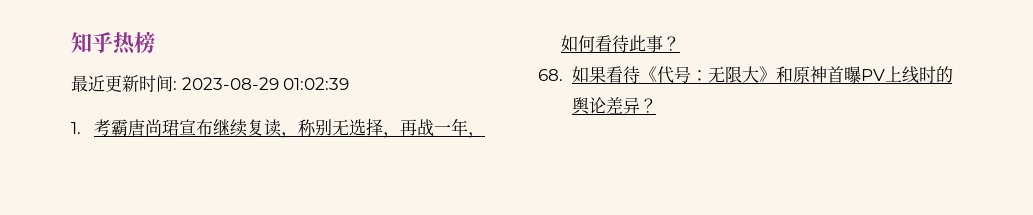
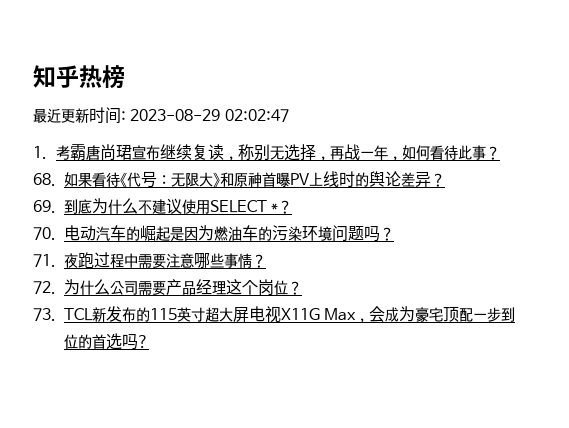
- 最近更新时间: 2023-08-29 01:02:39
+ 最近更新时间: 2023-08-29 02:02:47
+ 69.到底为什么不建议使用SELECT *？
+ 70.电动汽车的崛起是因为燃油车的污染环境问题吗？
+ 71.夜跑过程中需要注意哪些事情？
+ 72.为什么公司需要产品经理这个岗位？
+ 73. TCL新发布的115英寸超大屏电视X11G Max，会成为豪宅顶配一步到位的首选吗?

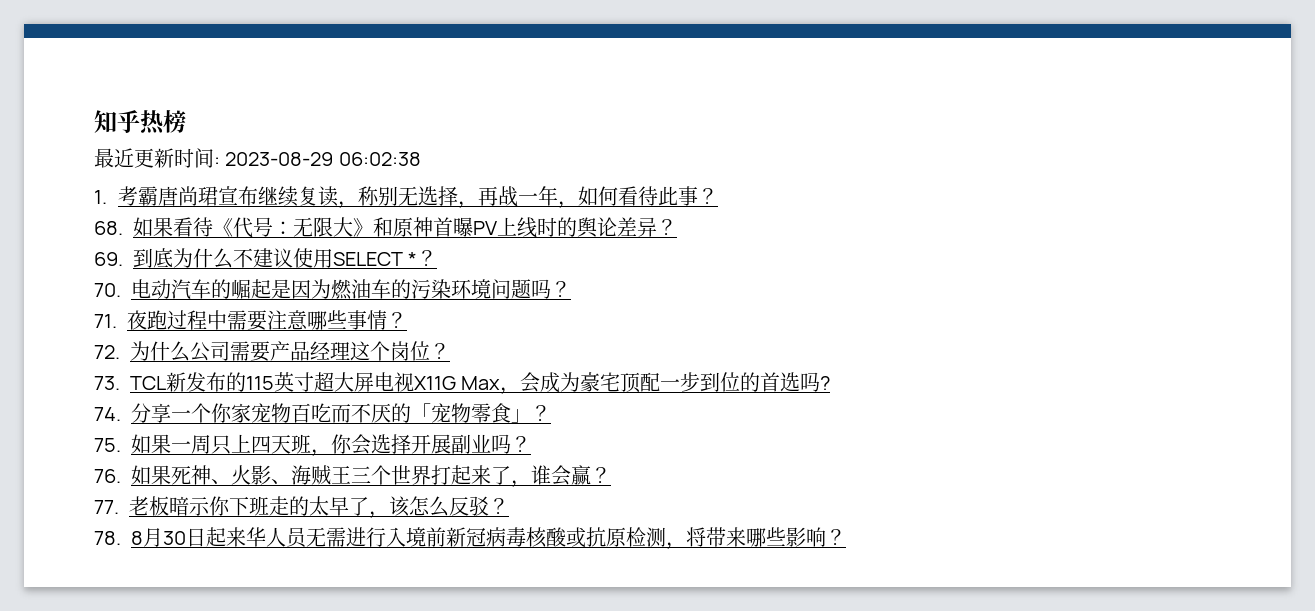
- 最近更新时间: 2023-08-29 02:02:47
+ 最近更新时间: 2023-08-29 06:02:38
+ 74.分享一个你家宠物百吃而不厌的「宠物零食」？
+ 75.如果一周只上四天班，你会选择开展副业吗？
+ 76.如果死神、火影、海贼王三个世界打起来了，谁会赢？
+ 77.老板暗示你下班走的太早了，该怎么反驳？
+ 78. 8月30日起来华人员无需进行入境前新冠病毒核酸或抗原检测，将带来哪些影响？

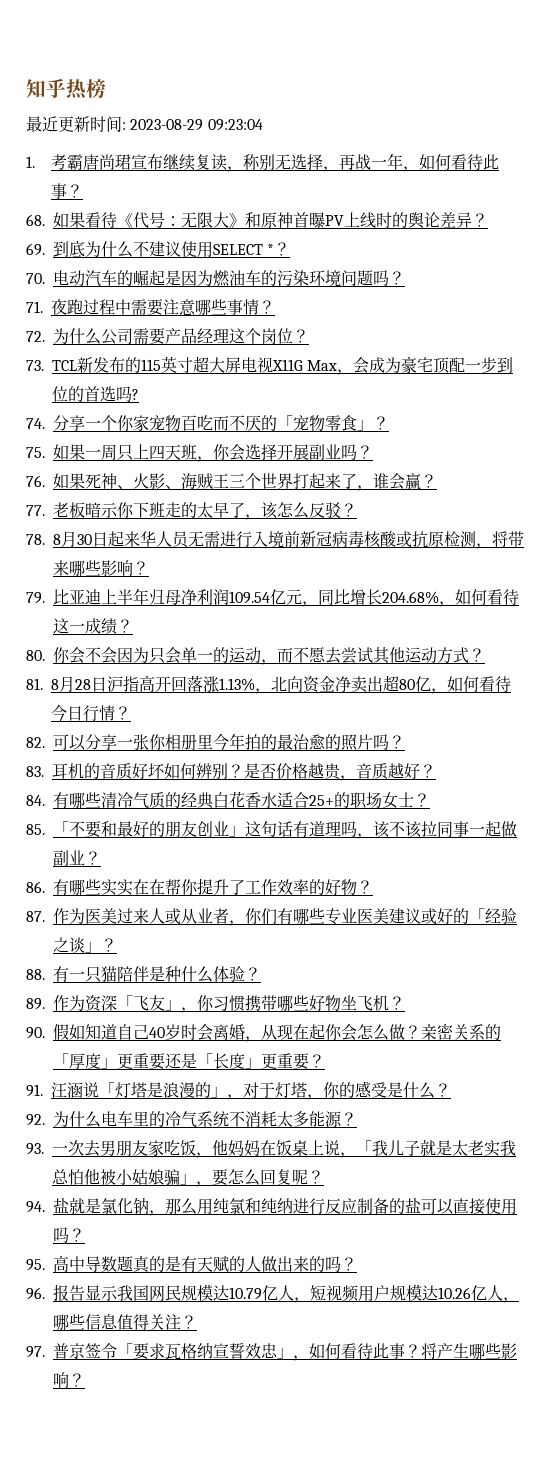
- 最近更新时间: 2023-08-29 06:02:38
+ 最近更新时间: 2023-08-29 09:23:04
+ 79.比亚迪上半年归母净利润109.54亿元，同比增长204.68%，如何看待这一成绩？
+ 80.你会不会因为只会单一的运动，而不愿去尝试其他运动方式？
+ 81. 8月28日沪指高开回落涨1.13%，北向资金净卖出超80亿，如何看待今日行情？
+ 82.可以分享一张你相册里今年拍的最治愈的照片吗？
+ 83.耳机的音质好坏如何辨别？是否价格越贵，音质越好？
+ 84.有哪些清冷气质的经典白花香水适合25+的职场女士？
+ 85.「不要和最好的朋友创业」这句话有道理吗，该不该拉同事一起做副业？
+ 86.有哪些实实在在帮你提升了工作效率的好物？
+ 87.作为医美过来人或从业者，你们有哪些专业医美建议或好的「经验之谈」？
+ 88.有一只猫陪伴是种什么体验？
+ 89.作为资深「飞友」，你习惯携带哪些好物坐飞机？
+ 90.假如知道自己40岁时会离婚，从现在起你会怎么做？亲密关系的「厚度」更重要还是「长度」更重要？
+ 91.汪涵说「灯塔是浪漫的」，对于灯塔，你的感受是什么？
+ 92.为什么电车里的冷气系统不消耗太多能源？
+ 93.一次去男朋友家吃饭，他妈妈在饭桌上说，「我儿子就是太老实我总怕他被小姑娘骗」，要怎么回复呢？
+ 94.盐就是氯化钠，那么用纯氯和纯纳进行反应制备的盐可以直接使用吗？
+ 95.高中导数题真的是有天赋的人做出来的吗？
+ 96.报告显示我国网民规模达10.79亿人，短视频用户规模达10.26亿人，哪些信息值得关注？
+ 97.普京签令「要求瓦格纳宣誓效忠」，如何看待此事？将产生哪些影响？

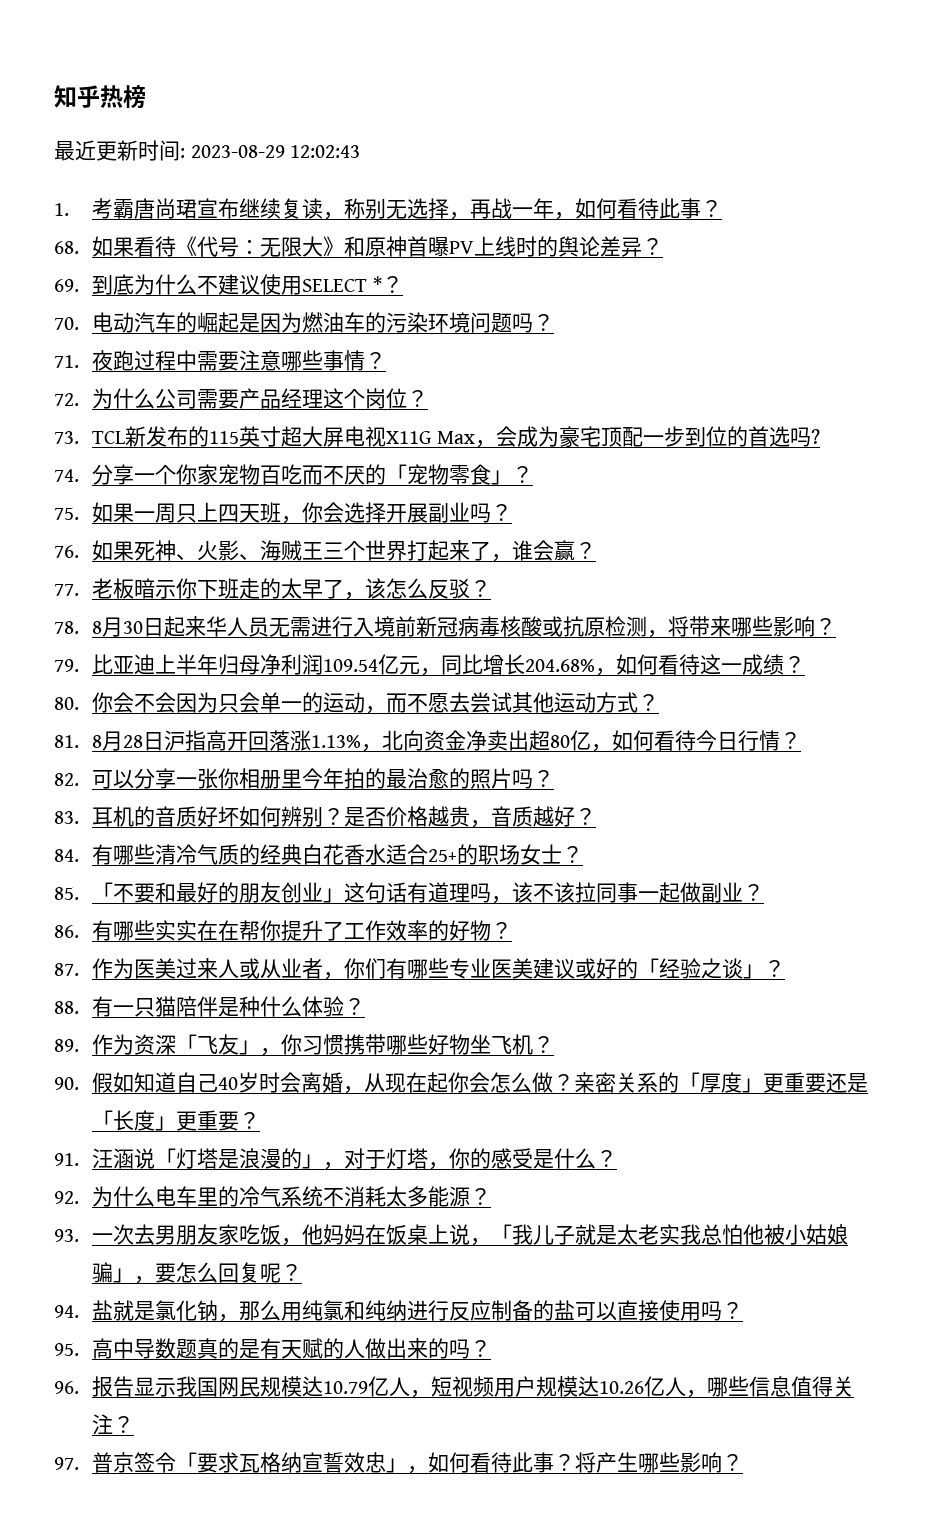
- 最近更新时间: 2023-08-29 09:23:04
+ 最近更新时间: 2023-08-29 12:02:43

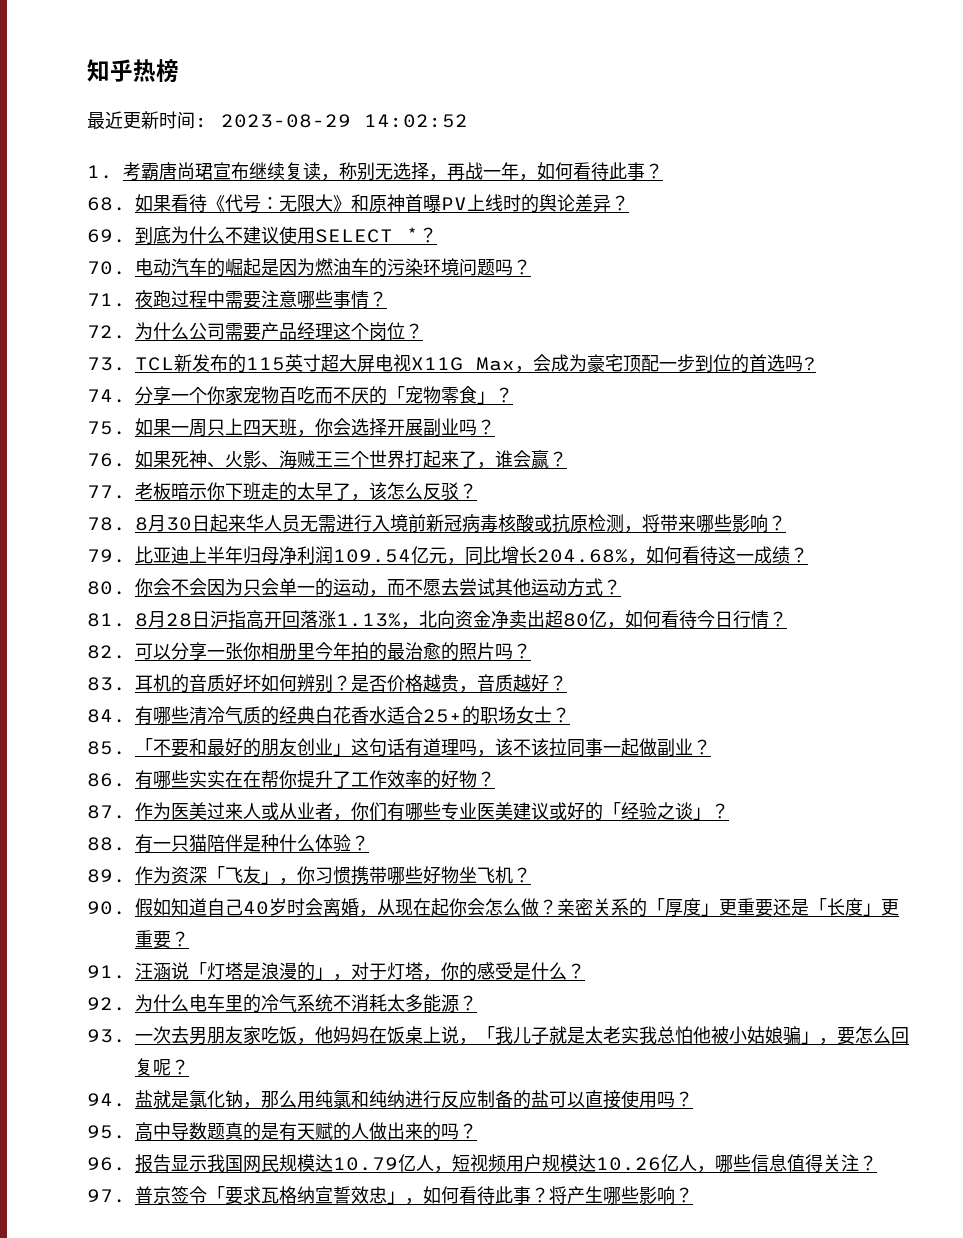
- 最近更新时间: 2023-08-29 12:02:43
+ 最近更新时间: 2023-08-29 14:02:52

